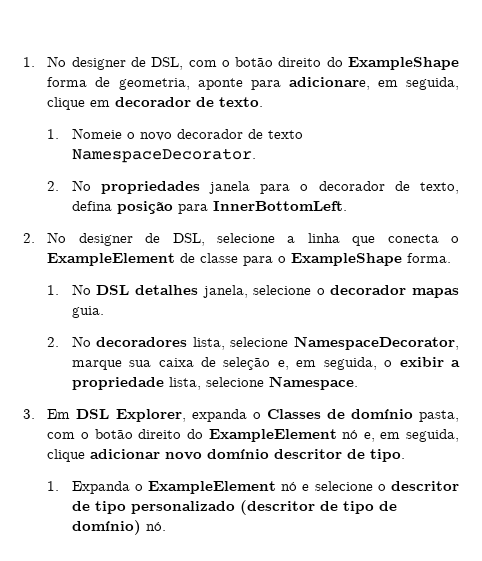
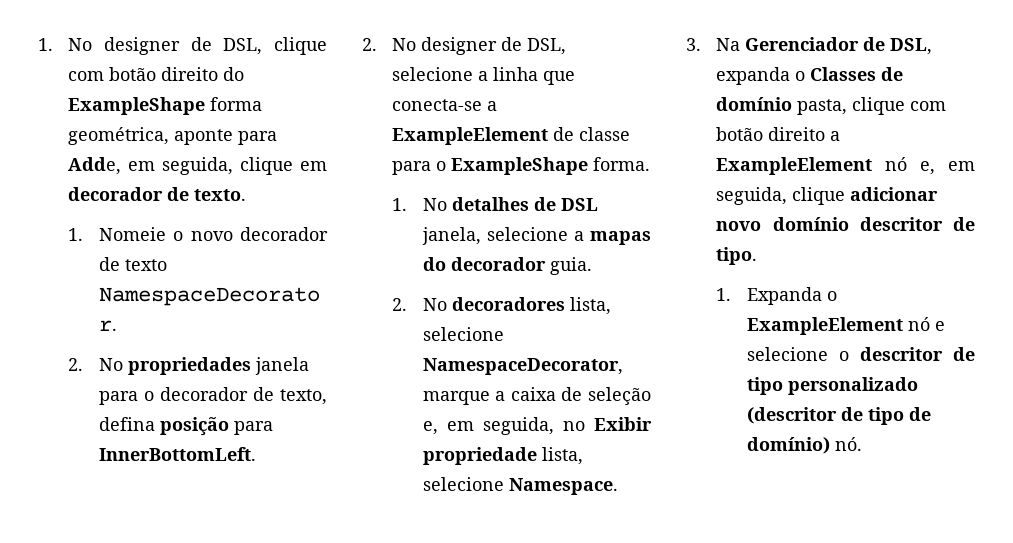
- 1. No designer de DSL, com o botão direito do ExampleShape forma de geometria, aponte para adicionare, em seguida, clique em decorador de texto.
+ 1. No designer de DSL, clique com botão direito do ExampleShape forma geométrica, aponte para Adde, em seguida, clique em decorador de texto.
- 2. No designer de DSL, selecione a linha que conecta o ExampleElement de classe para o ExampleShape forma.
+ 2. No designer de DSL, selecione a linha que conecta-se a ExampleElement de classe para o ExampleShape forma.
- 1. No DSL detalhes janela, selecione o decorador mapas guia.
+ 1. No detalhes de DSL janela, selecione a mapas do decorador guia.
- 2. No decoradores lista, selecione NamespaceDecorator, marque sua caixa de seleção e, em seguida, o exibir a propriedade lista, selecione Namespace.
+ 2. No decoradores lista, selecione NamespaceDecorator, marque a caixa de seleção e, em seguida, no Exibir propriedade lista, selecione Namespace.
- 3. Em DSL Explorer, expanda o Classes de domínio pasta, com o botão direito do ExampleElement nó e, em seguida, clique adicionar novo domínio descritor de tipo.
+ 3. Na Gerenciador de DSL, expanda o Classes de domínio pasta, clique com botão direito a ExampleElement nó e, em seguida, clique adicionar novo domínio descritor de tipo.

